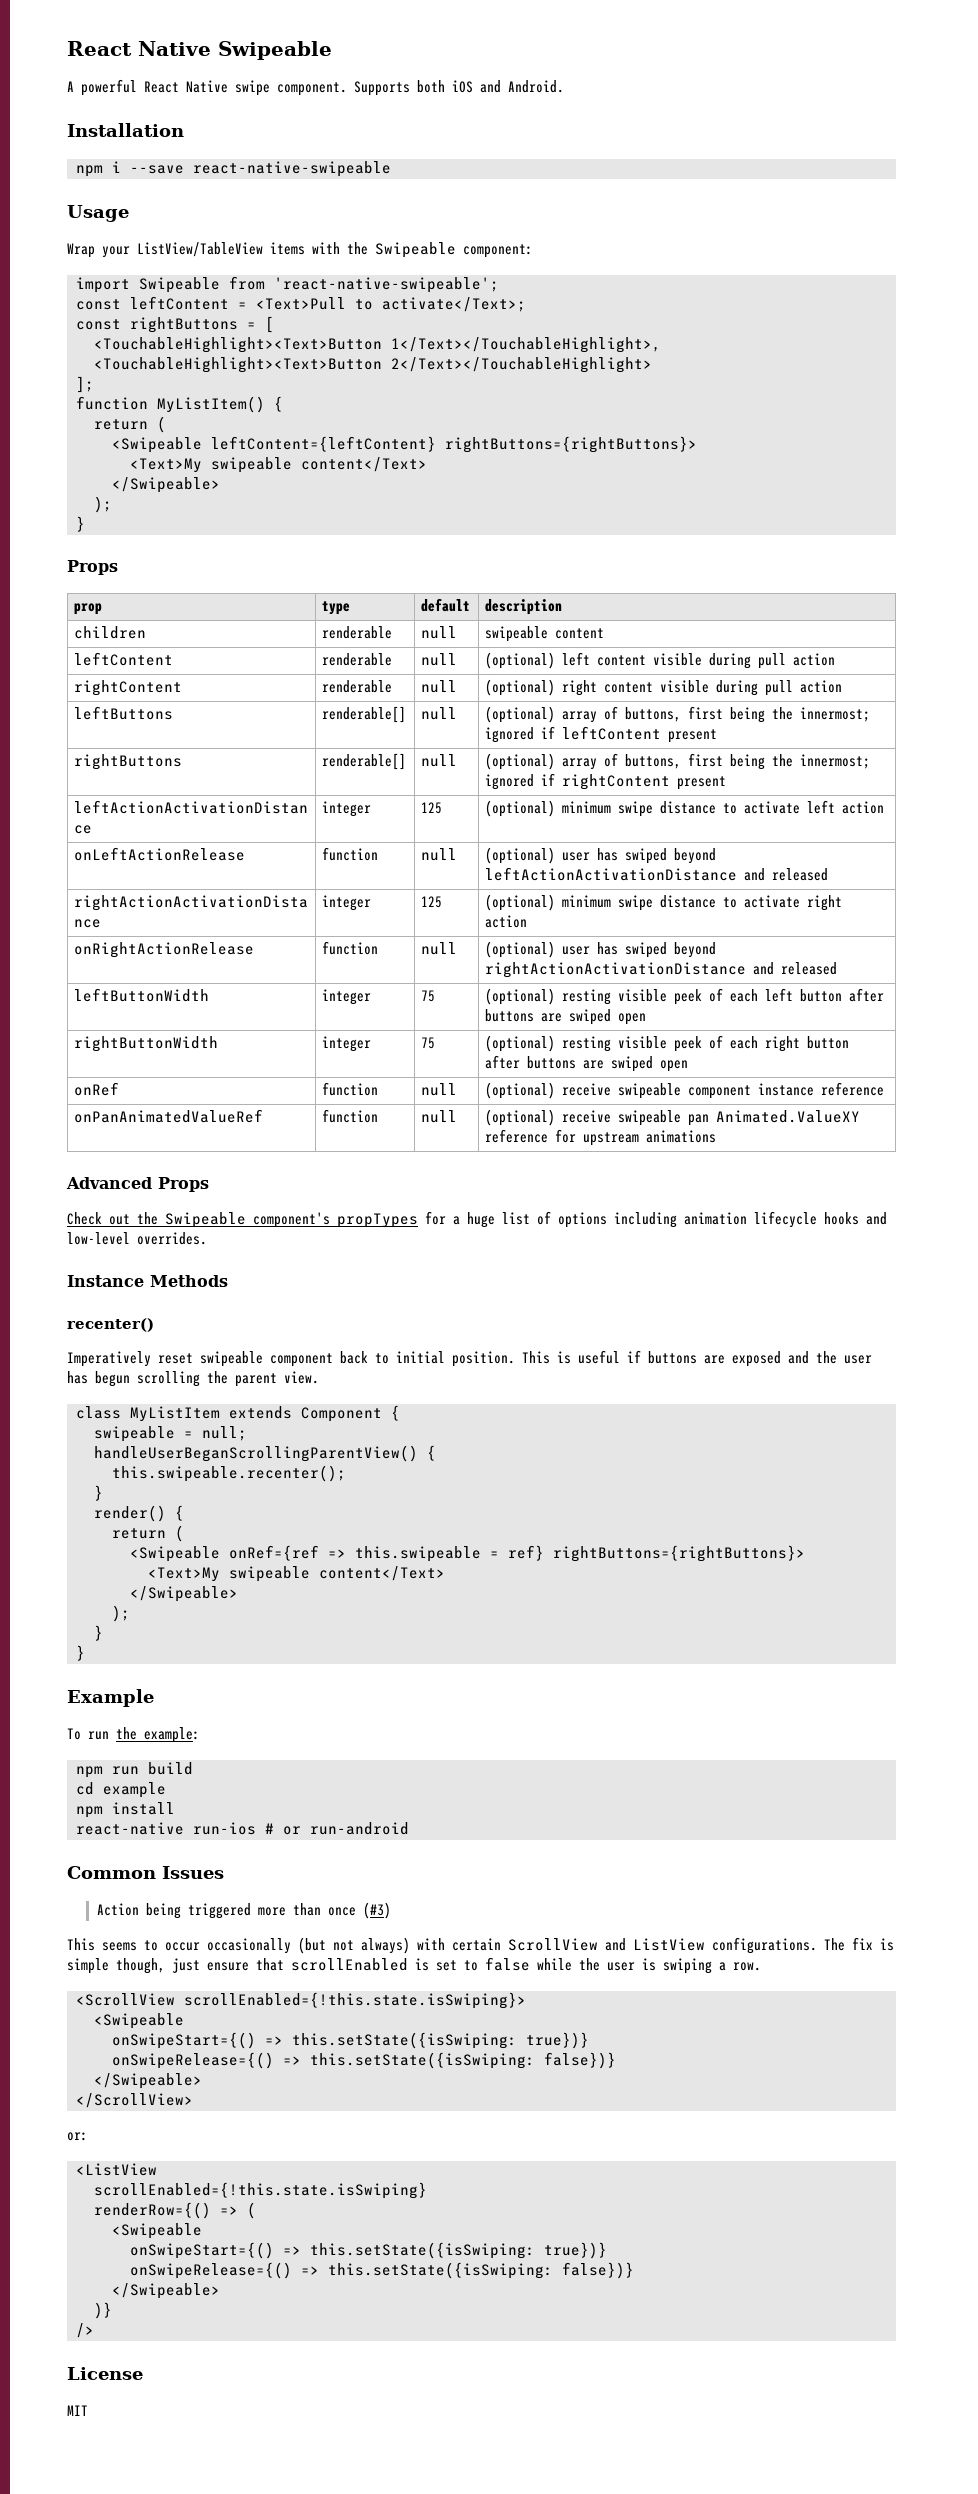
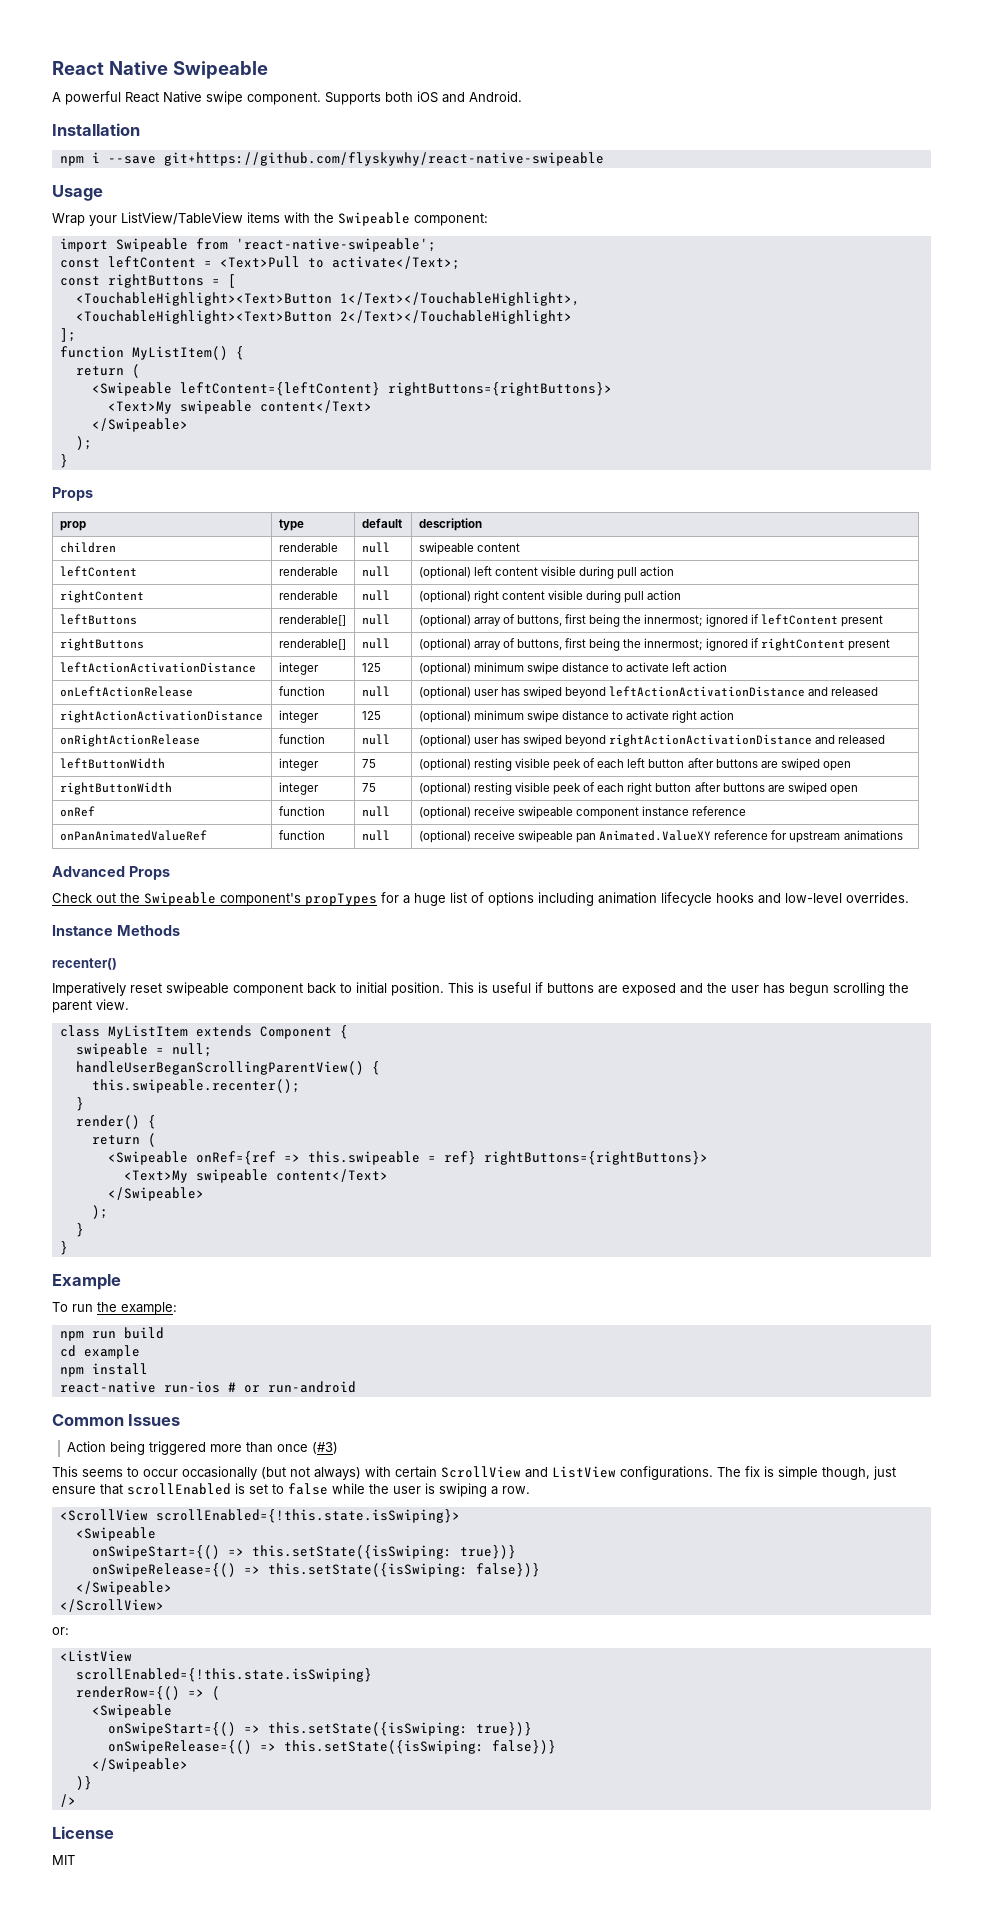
- npm i --save react-native-swipeable
+ npm i --save git+https://github.com/flyskywhy/react-native-swipeable

